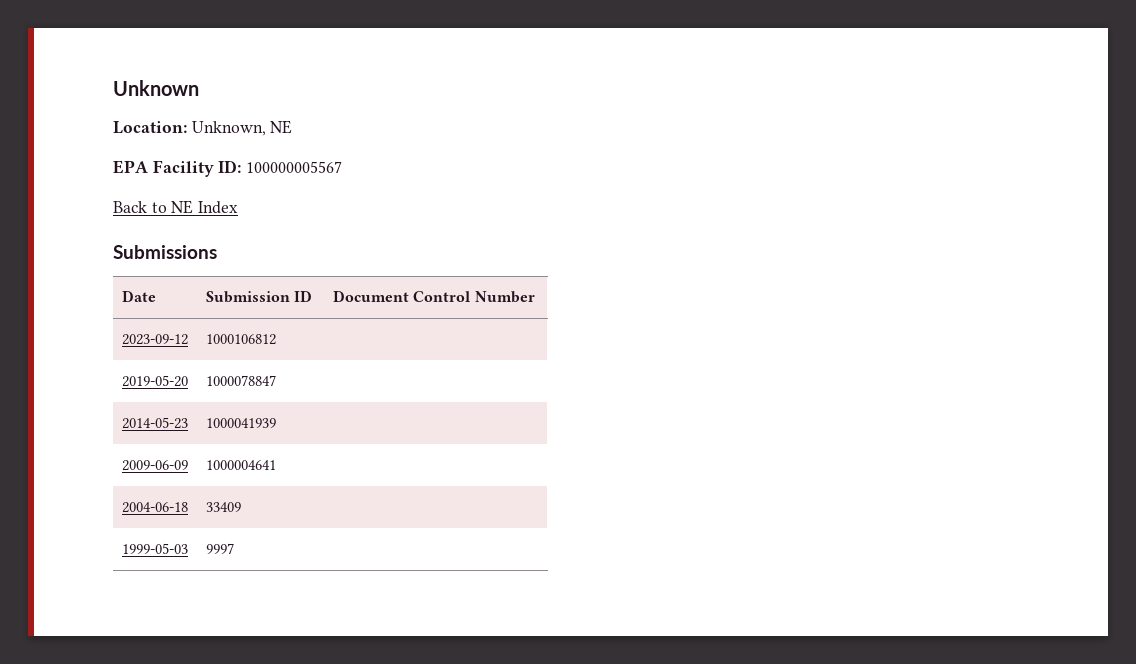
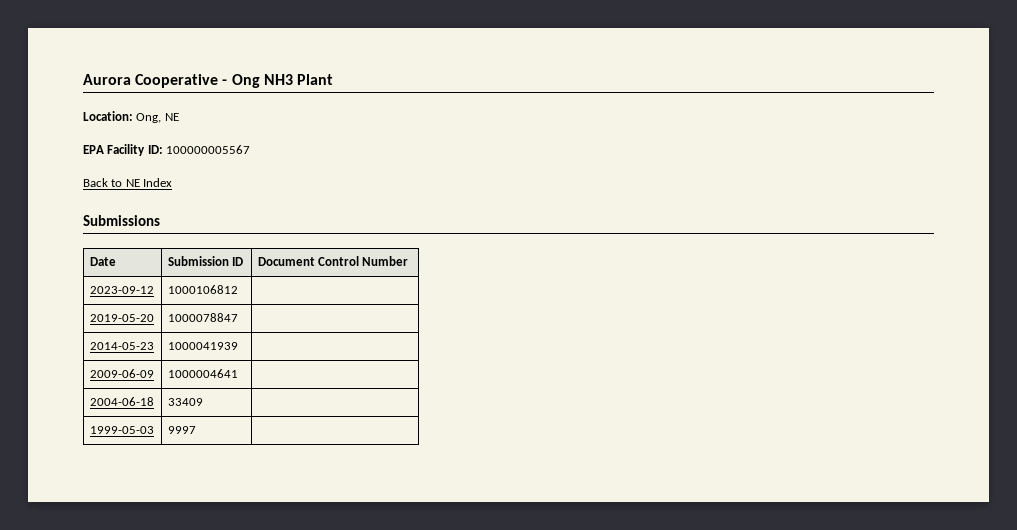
- Unknown
+ Aurora Cooperative - Ong NH3 Plant
- Location: Unknown, NE
+ Location: Ong, NE

